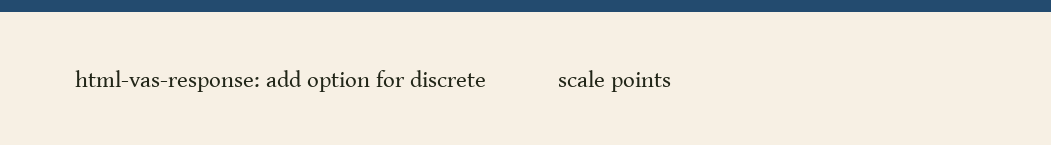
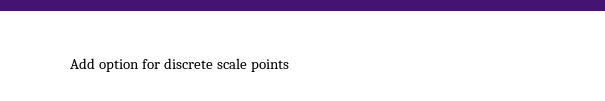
- html-vas-response: add option for discrete scale points
+ Add option for discrete scale points

